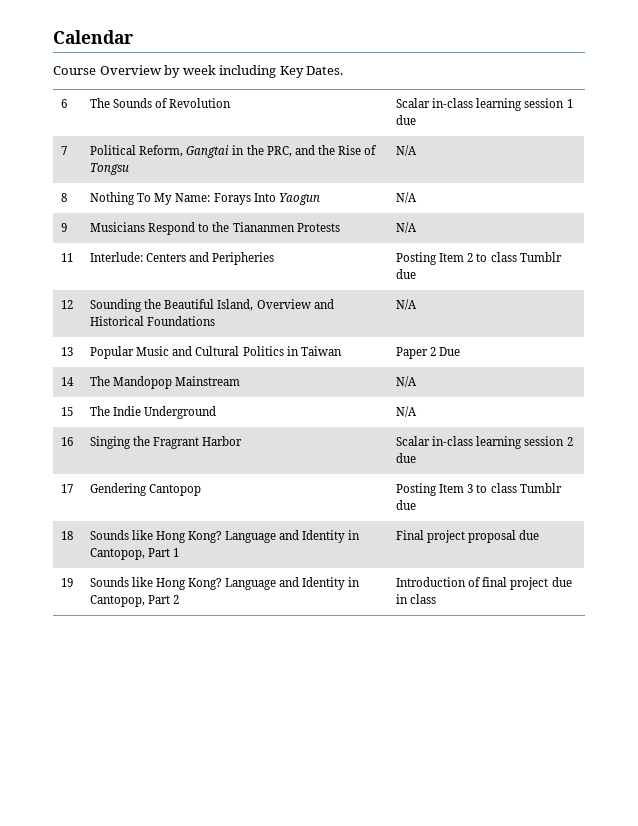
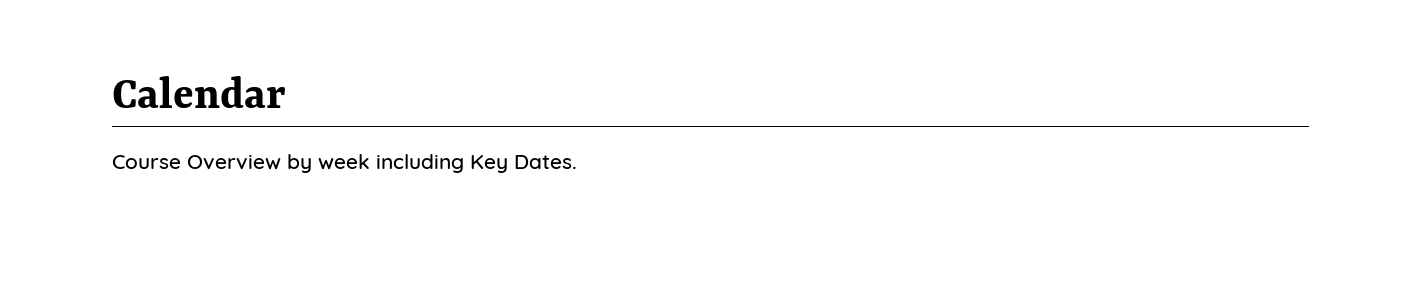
- 6 | The Sounds of Revolution | Scalar in-class learning session 1 due
- 7 | Political Reform, Gangtai in the PRC, and the Rise of Tongsu | N/A
- 8 | Nothing To My Name: Forays Into Yaogun | N/A
- 9 | Musicians Respond to the Tiananmen Protests | N/A
- 11 | Interlude: Centers and Peripheries | Posting Item 2 to class Tumblr due
- 12 | Sounding the Beautiful Island, Overview and Historical Foundations | N/A
- 13 | Popular Music and Cultural Politics in Taiwan | Paper 2 Due
- 14 | The Mandopop Mainstream | N/A
- 15 | The Indie Underground | N/A
- 16 | Singing the Fragrant Harbor | Scalar in-class learning session 2 due
- 17 | Gendering Cantopop | Posting Item 3 to class Tumblr due
- 18 | Sounds like Hong Kong? Language and Identity in Cantopop, Part 1 | Final project proposal due
- 19 | Sounds like Hong Kong? Language and Identity in Cantopop, Part 2 | Introduction of final project due in class

